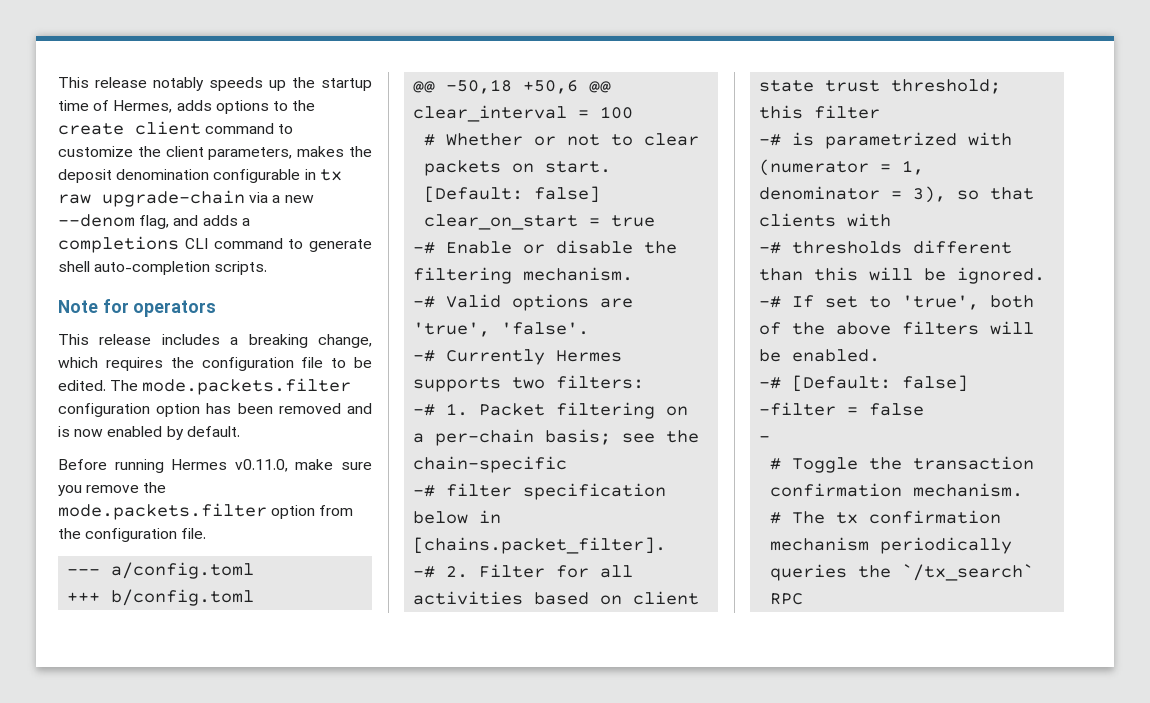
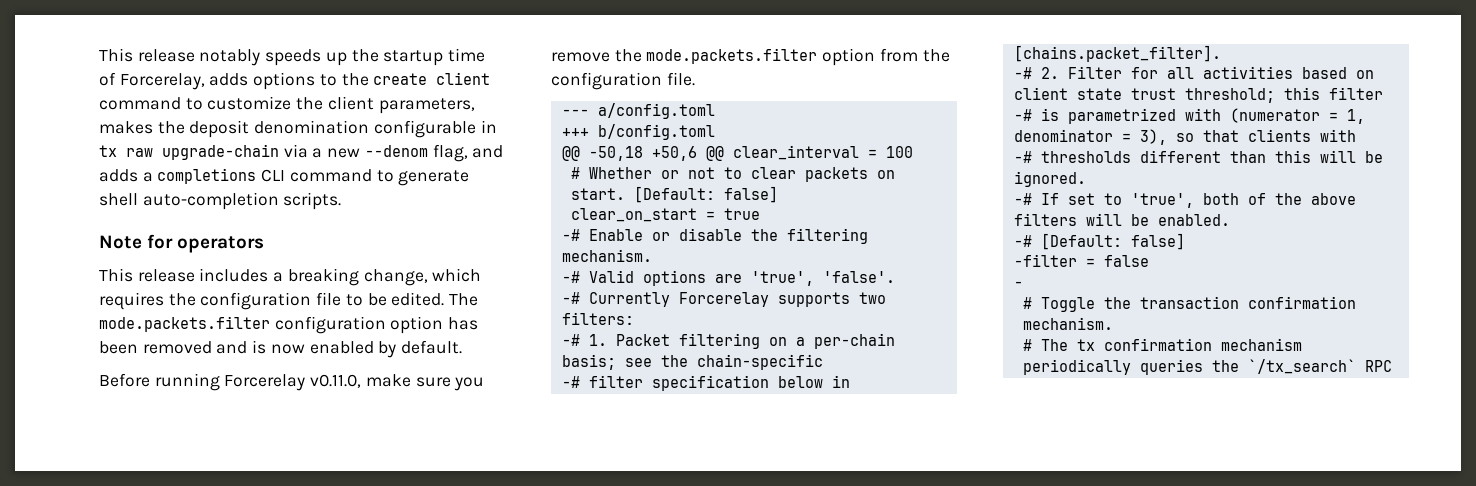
- This release notably speeds up the startup time of Hermes, adds options to the create client command to customize the client parameters, makes the deposit denomination configurable in tx raw upgrade-chain via a new --denom flag, and adds a completions CLI command to generate shell auto-completion scripts.
+ This release notably speeds up the startup time of Forcerelay, adds options to the create client command to customize the client parameters, makes the deposit denomination configurable in tx raw upgrade-chain via a new --denom flag, and adds a completions CLI command to generate shell auto-completion scripts.
- Before running Hermes v0.11.0, make sure you remove the mode.packets.filter option from the configuration file.
+ Before running Forcerelay v0.11.0, make sure you remove the mode.packets.filter option from the configuration file.
- -# Currently Hermes supports two filters:
+ -# Currently Forcerelay supports two filters:

